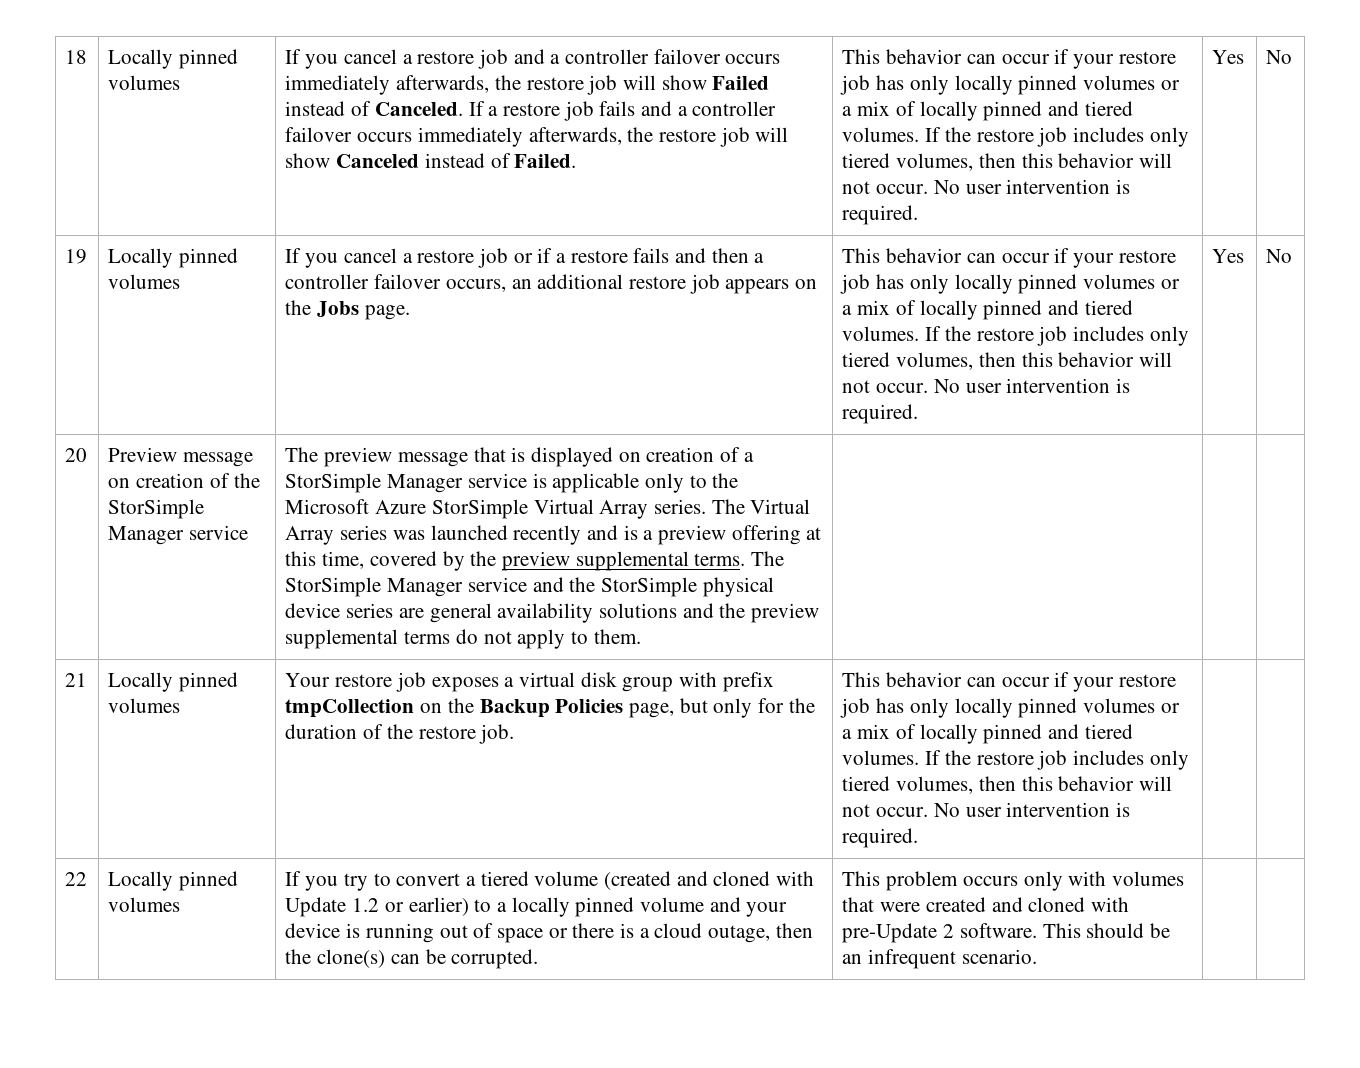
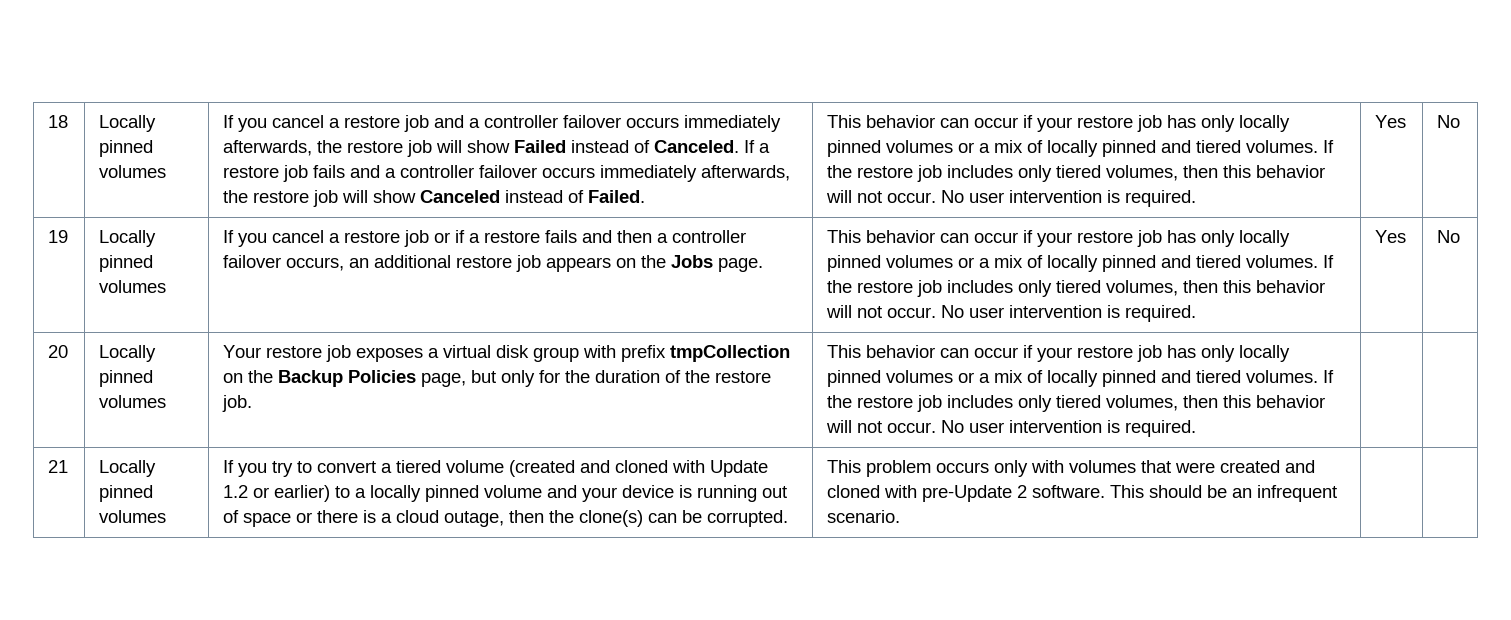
- Preview message on creation of the StorSimple Manager service | The preview message that is displayed on creation of a StorSimple Manager service is applicable only to the Microsoft Azure StorSimple Virtual Array series. The Virtual Array series was launched recently and is a preview offering at this time, covered by the preview supplemental terms. The StorSimple Manager service and the StorSimple physical device series are general availability solutions and the preview supplemental terms do not apply to them. | | |
- 21
- 22
+ 21

